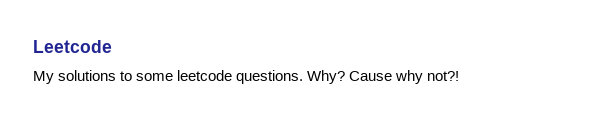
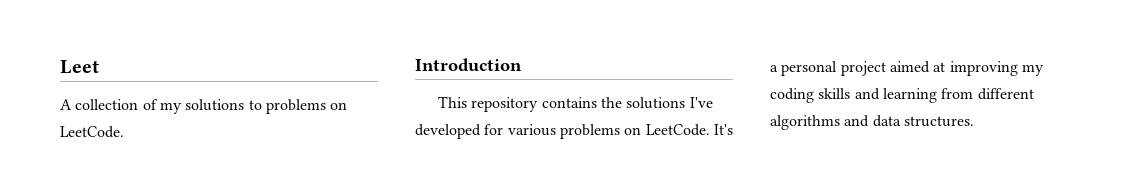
- Leetcode
- My solutions to some leetcode questions. Why? Cause why not?!
+ Leet
+ A collection of my solutions to problems on LeetCode.
+ Introduction
+ This repository contains the solutions I've developed for various problems on LeetCode. It's a personal project aimed at improving my coding skills and learning from different algorithms and data structures.

